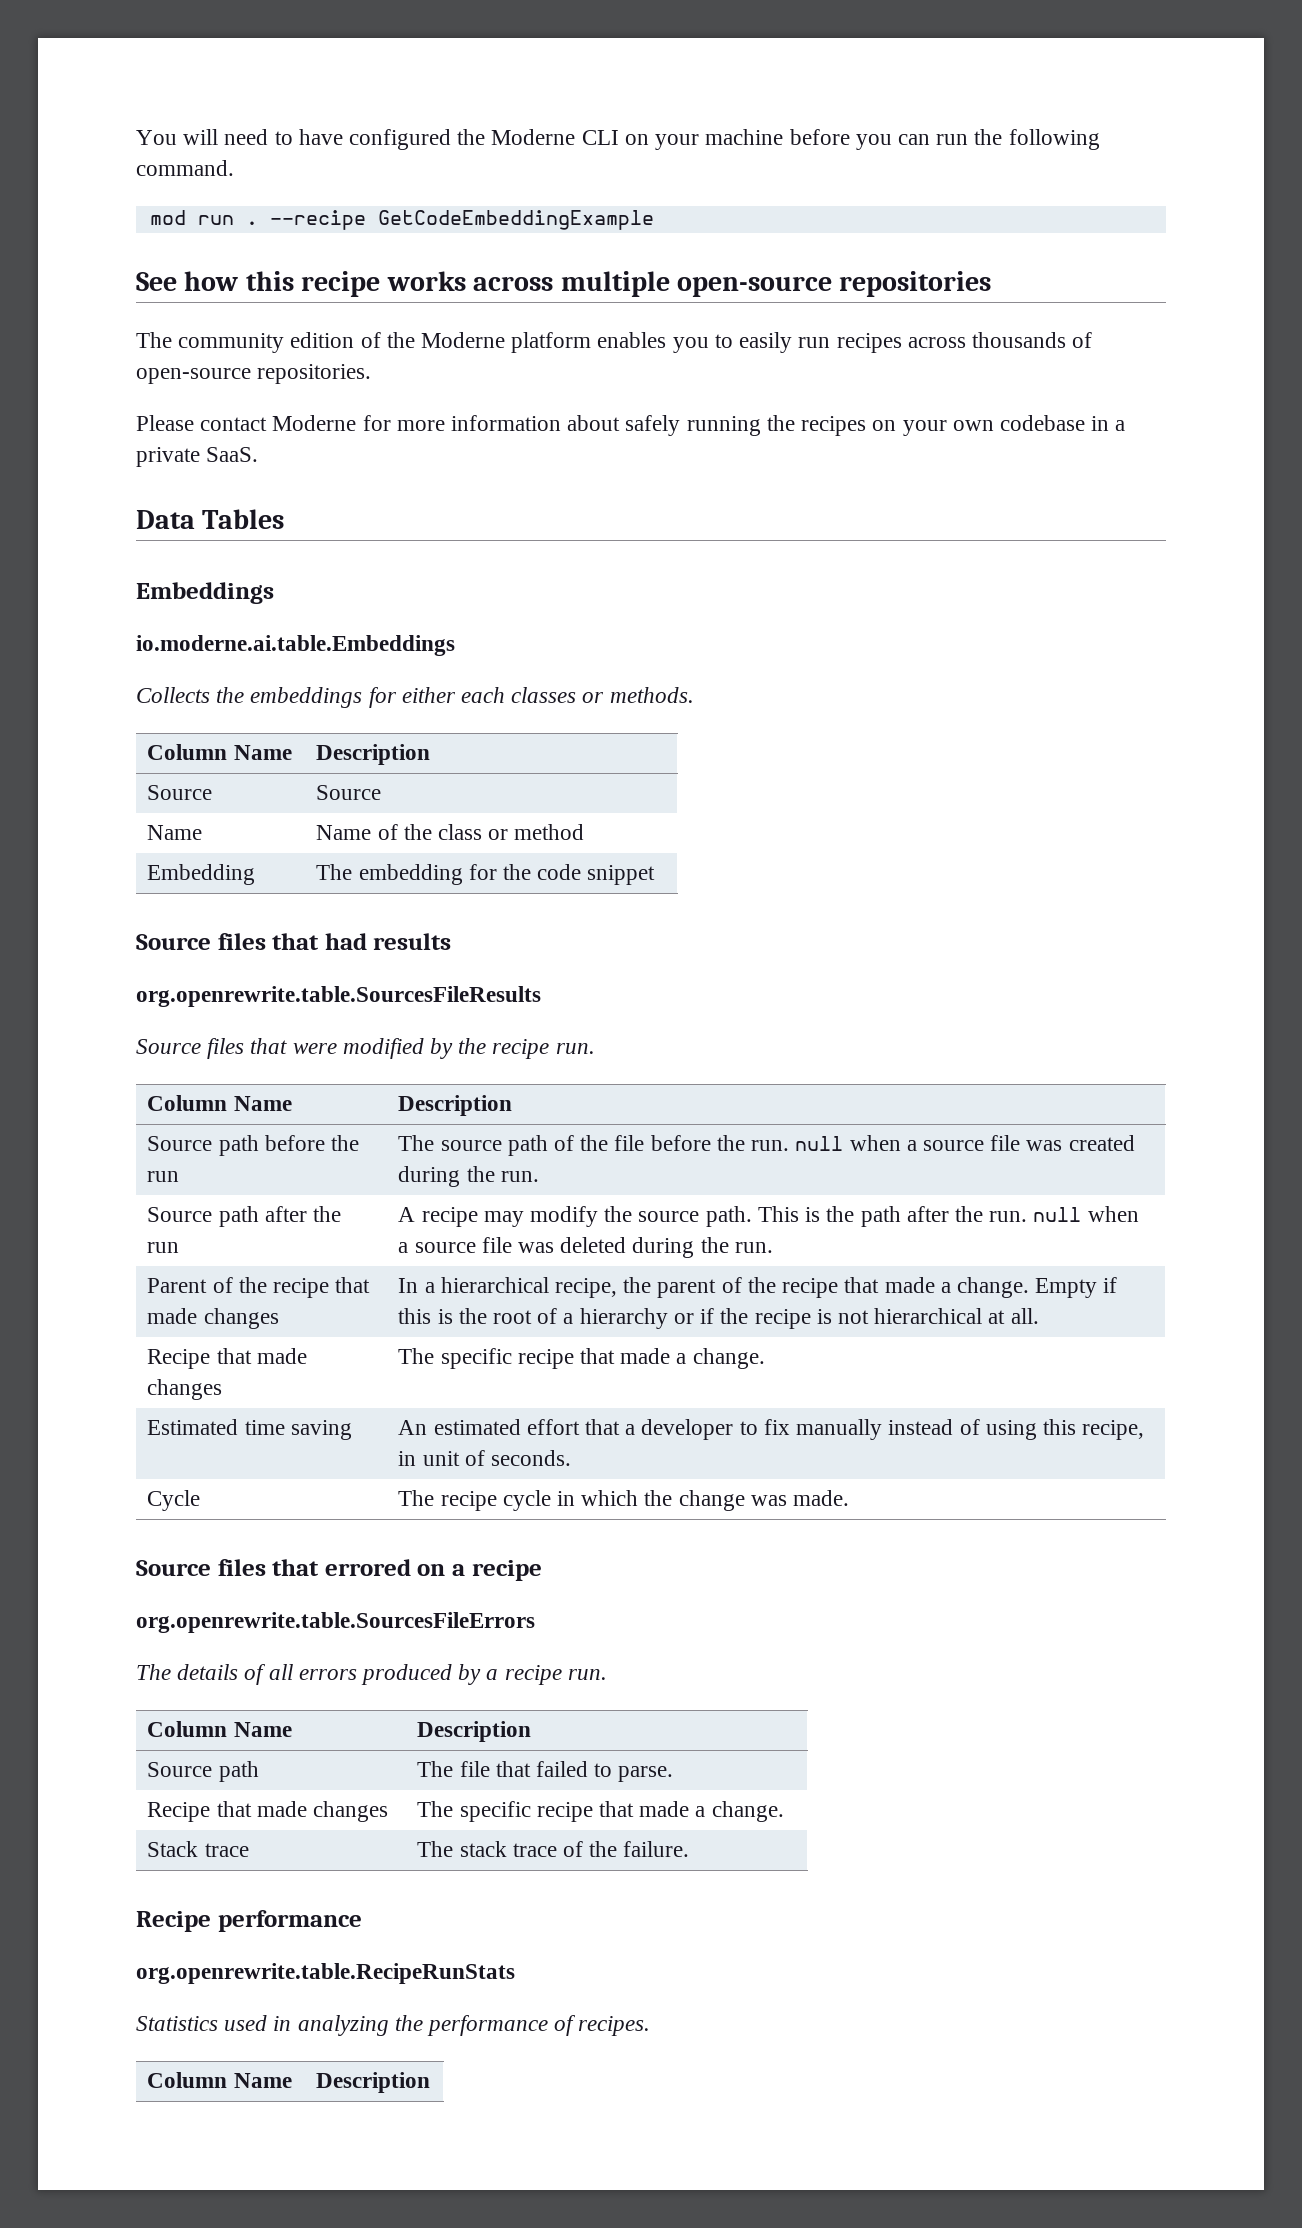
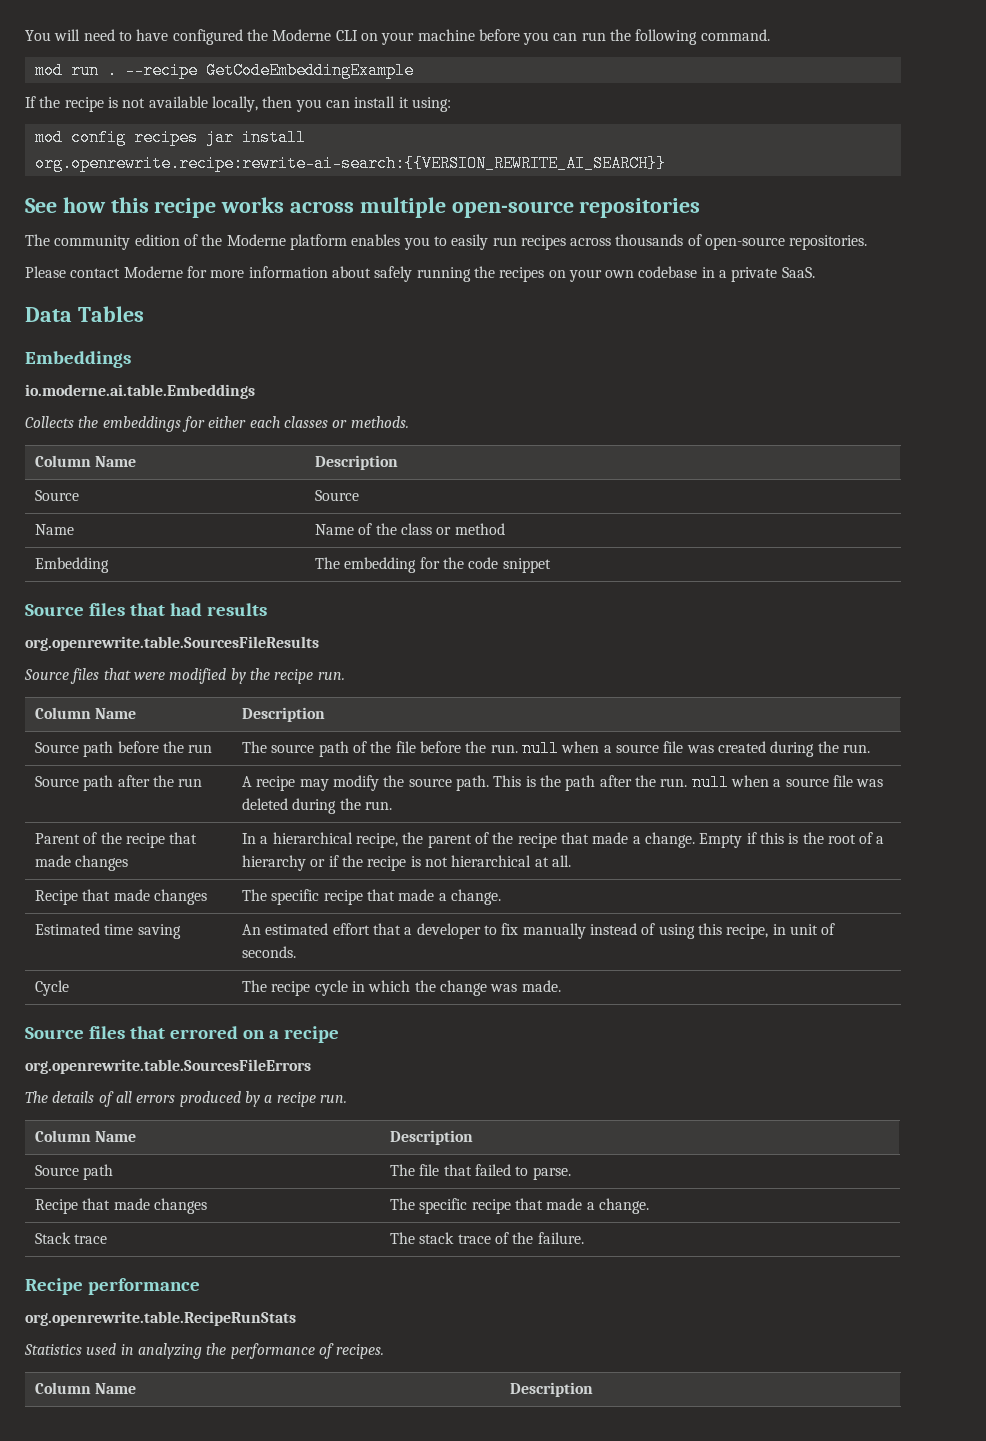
+ If the recipe is not available locally, then you can install it using:
+ mod config recipes jar install org.openrewrite.recipe:rewrite-ai-search:{{VERSION_REWRITE_AI_SEARCH}}

